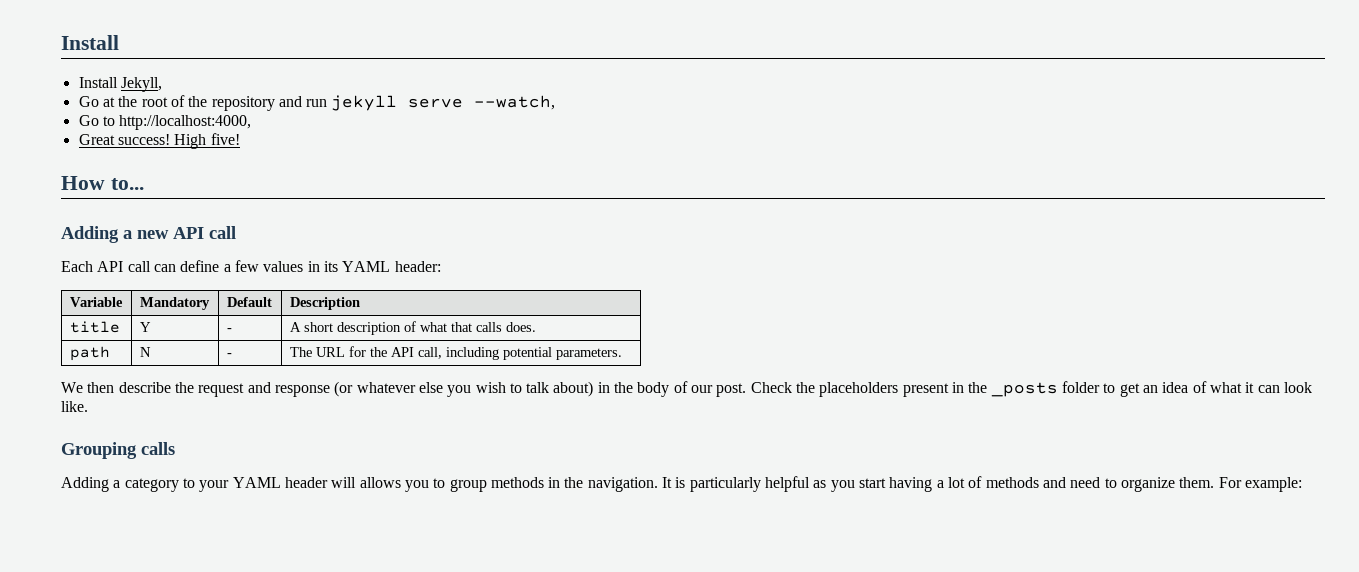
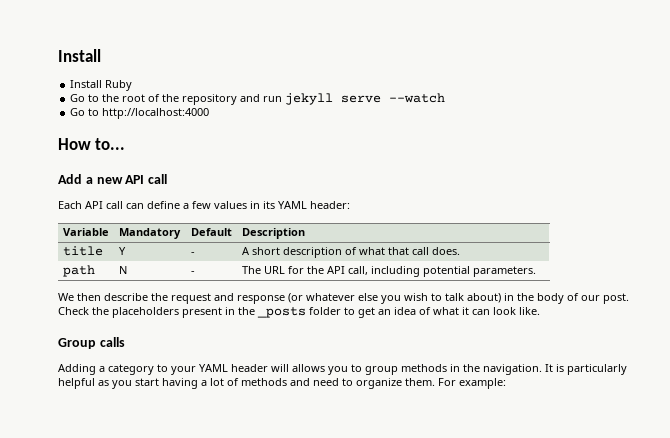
- Install Jekyll,
- Go at the root of the repository and run jekyll serve --watch,
- Go to http://localhost:4000,
- Great success! High five!
+ Install Ruby
+ Go to the root of the repository and run jekyll serve --watch
+ Go to http://localhost:4000
- Adding a new API call
+ Add a new API call
- title | Y | - | A short description of what that calls does.
+ title | Y | - | A short description of what that call does.
- Grouping calls
+ Group calls

